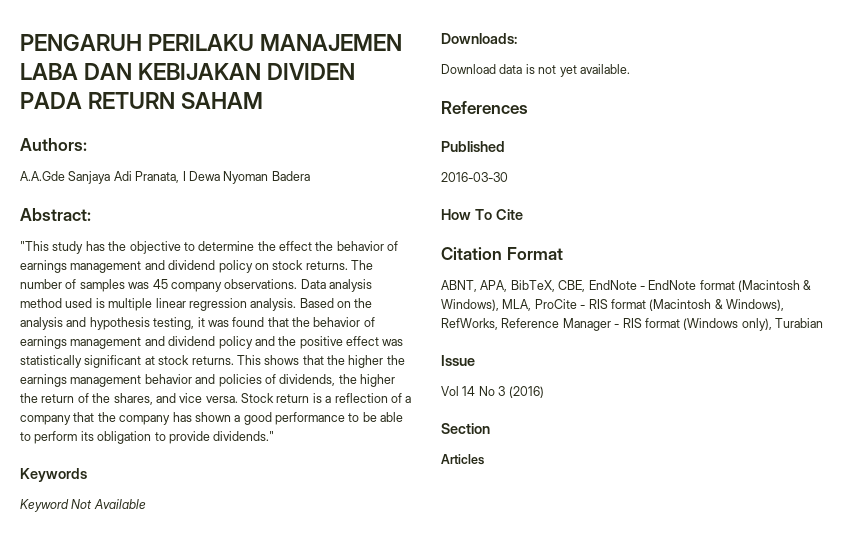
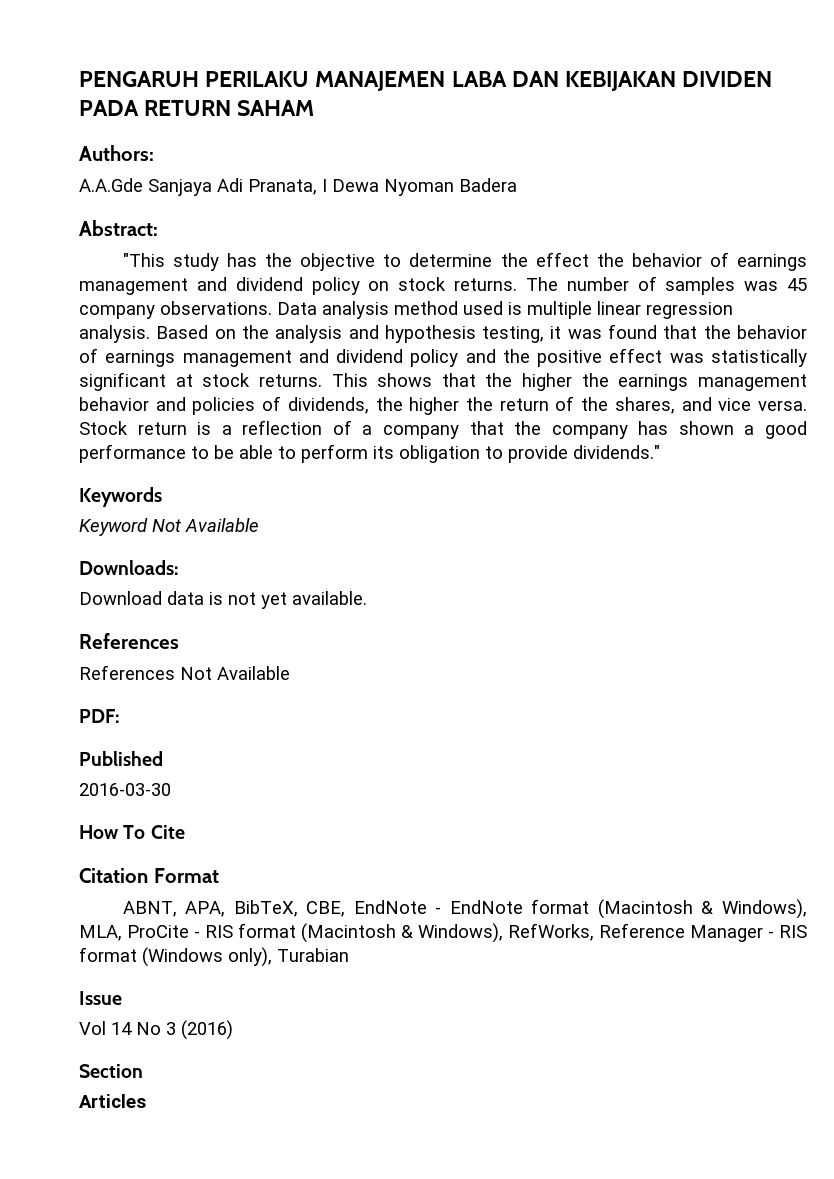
+ References Not Available
+ PDF:

